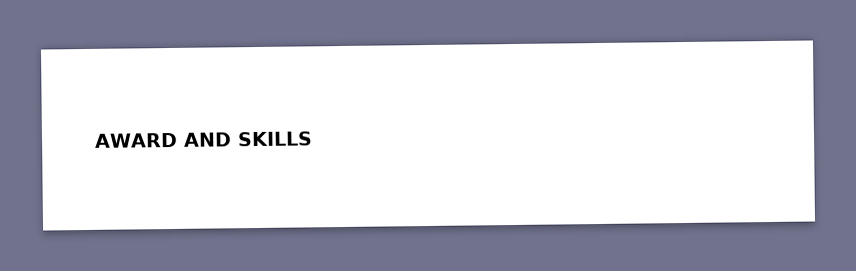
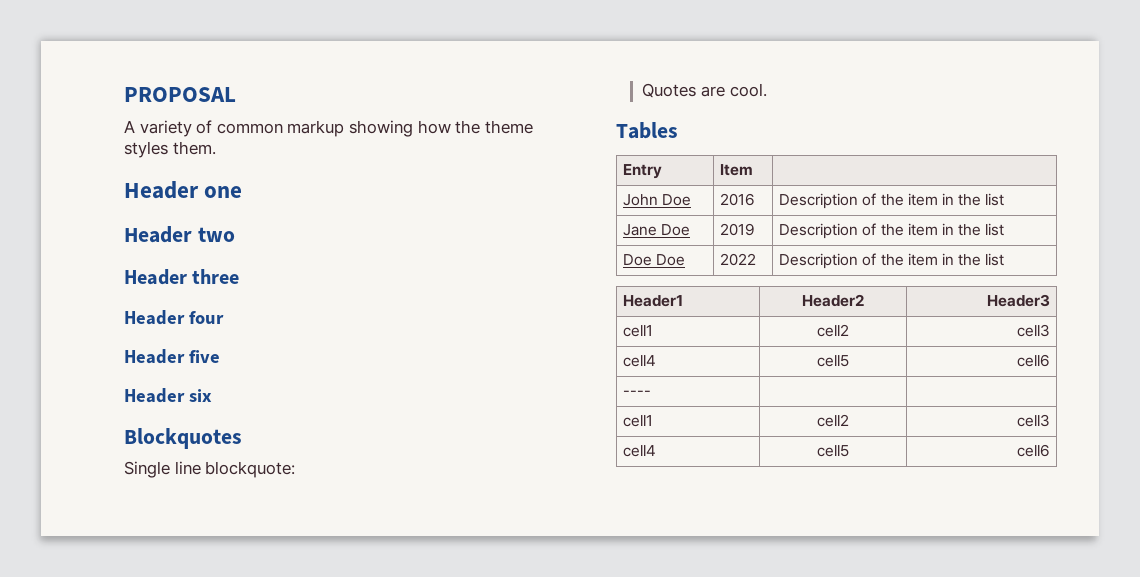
- AWARD AND SKILLS
+ PROPOSAL
+ A variety of common markup showing how the theme styles them.
+ Header one
+ Header two
+ Header three
+ Header four
+ Header five
+ Header six
+ Blockquotes
+ Single line blockquote:
+ Quotes are cool.
+ Tables
+ Entry | Item |
+ John Doe | 2016 | Description of the item in the list
+ Jane Doe | 2019 | Description of the item in the list
+ Doe Doe | 2022 | Description of the item in the list
+ Header1 | Header2 | Header3
+ cell1 | cell2 | cell3
+ cell4 | cell5 | cell6
+ ---- | |
+ cell1 | cell2 | cell3
+ cell4 | cell5 | cell6

